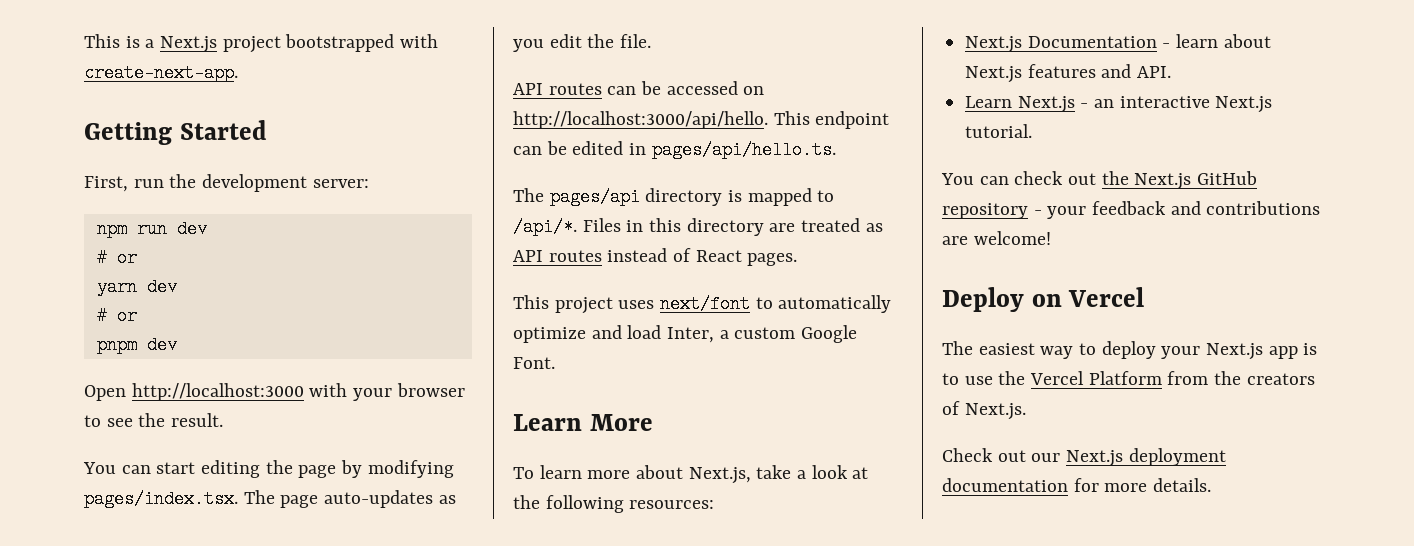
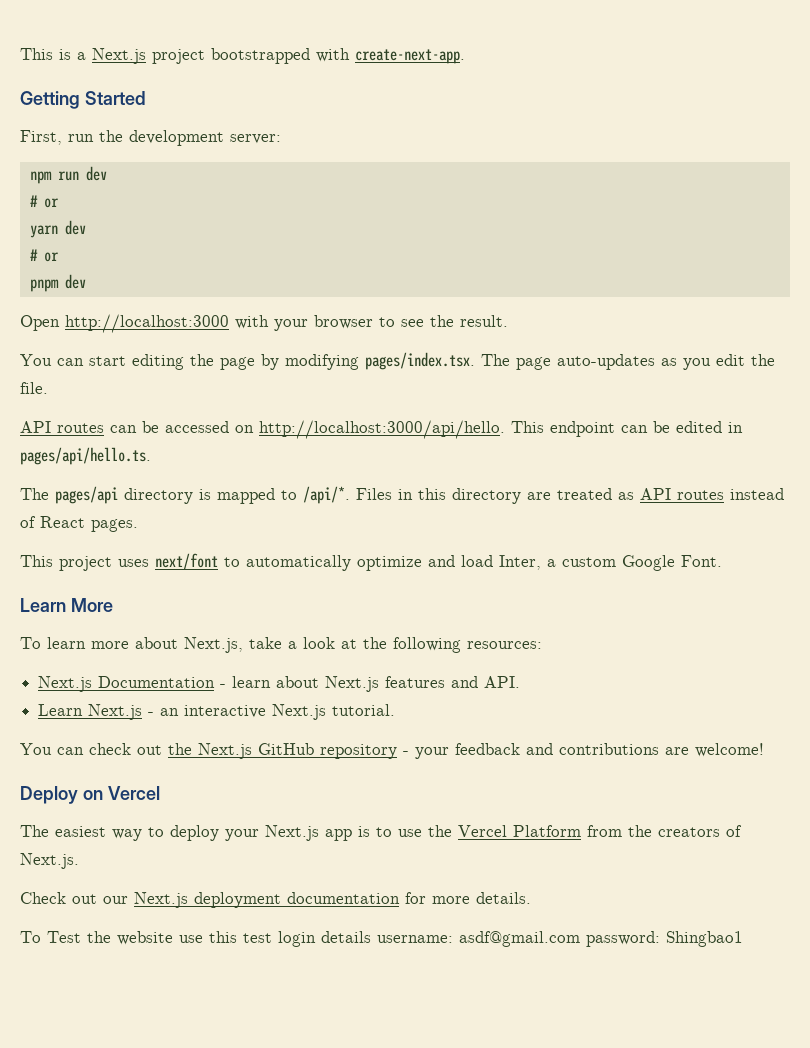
+ To Test the website use this test login details username: asdf@gmail.com password: Shingbao1

